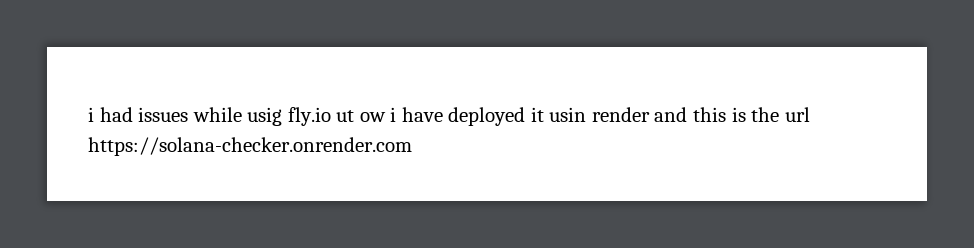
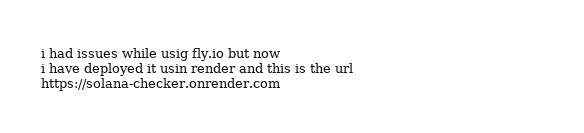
- i had issues while usig fly.io ut ow i have deployed it usin render and this is the url https://solana-checker.onrender.com
+ i had issues while usig fly.io but now
+ i have deployed it usin render and this is the url https://solana-checker.onrender.com

